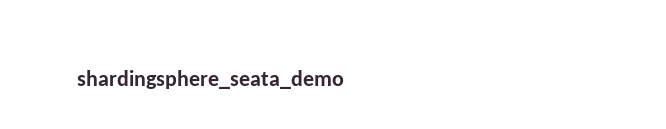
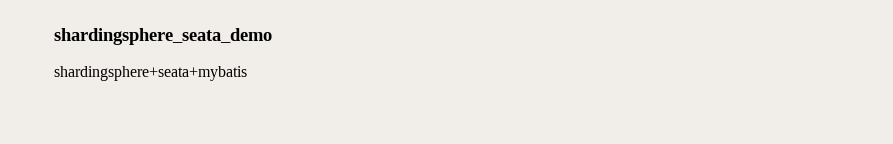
+ shardingsphere+seata+mybatis

